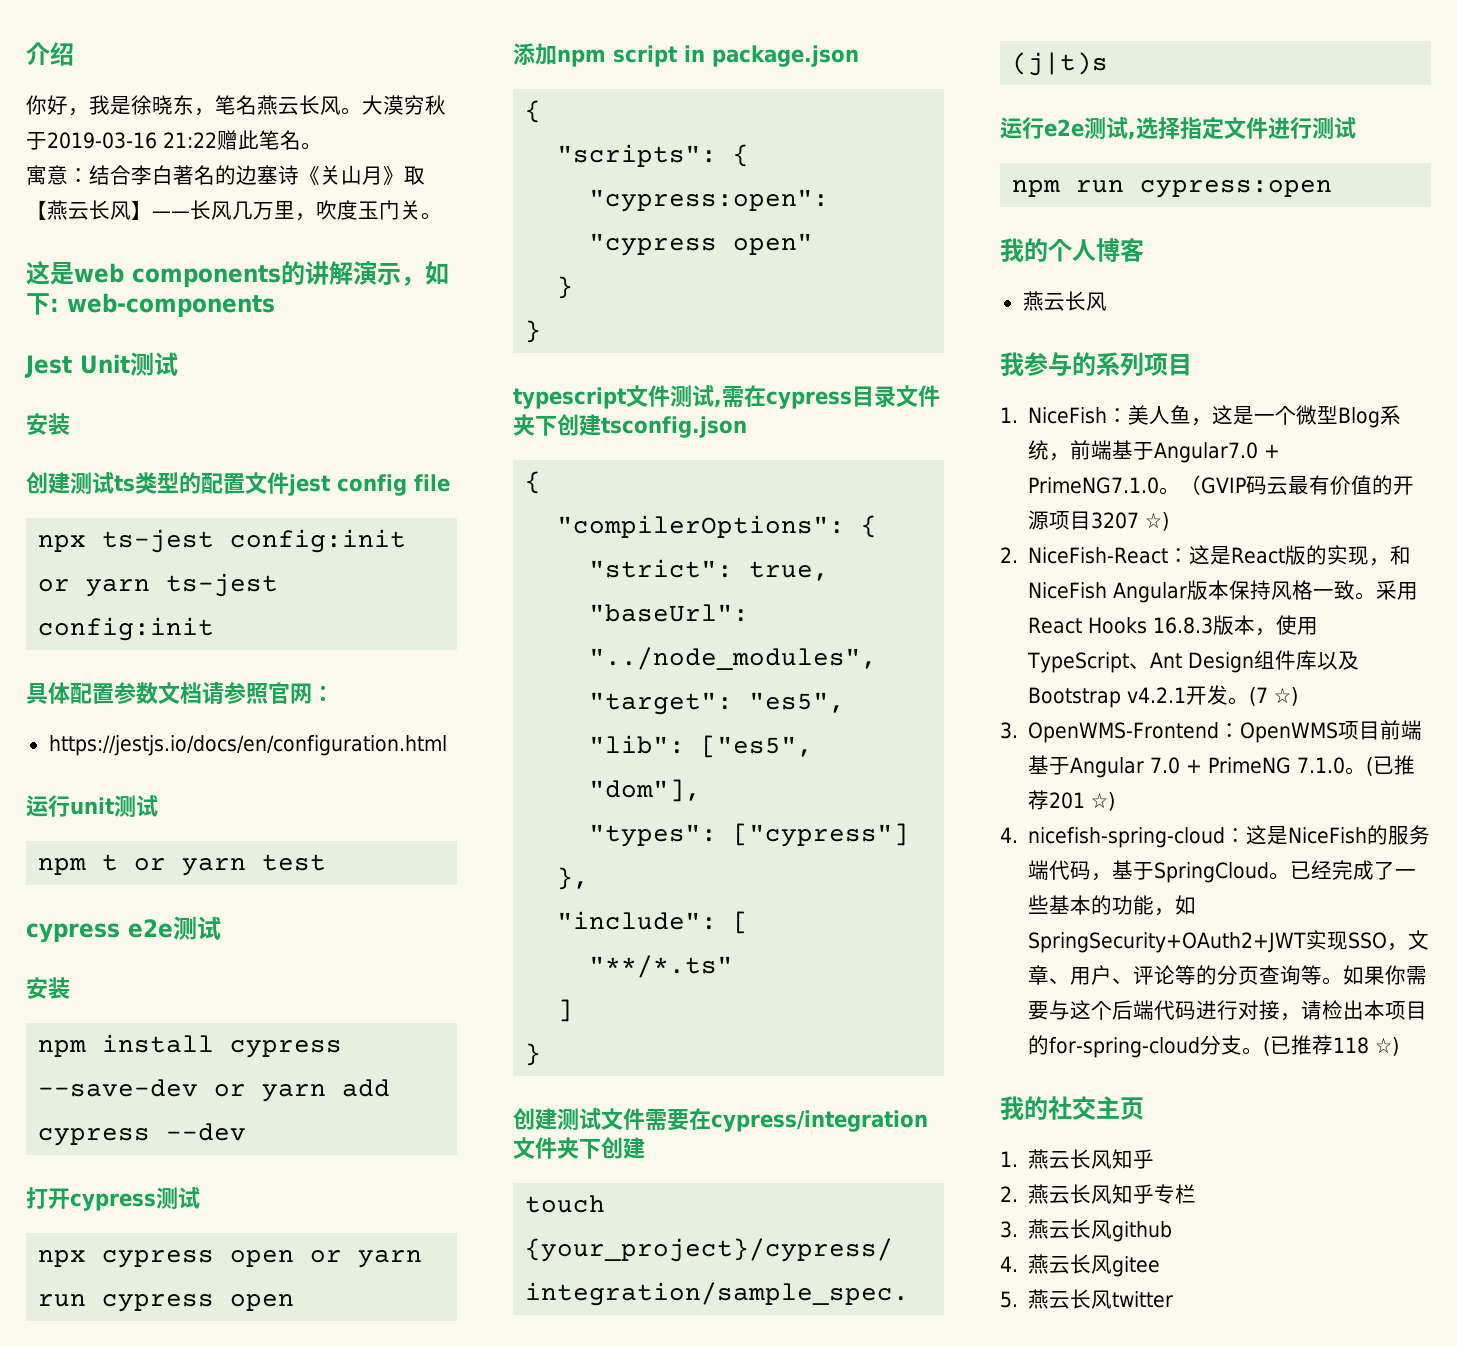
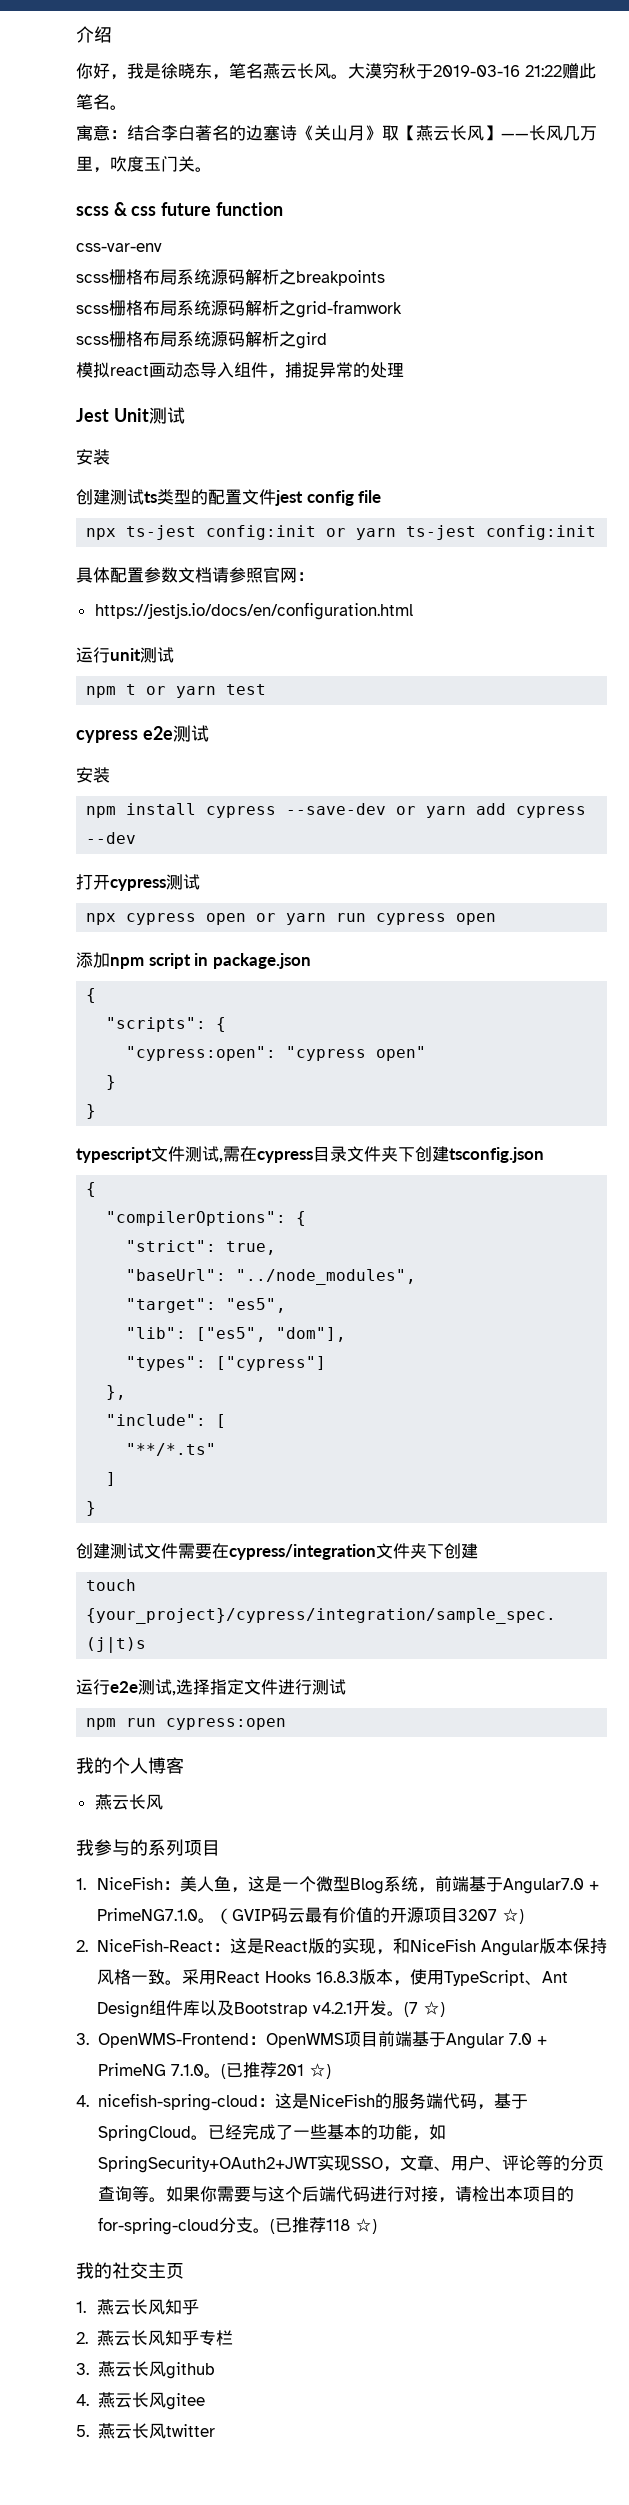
- 这是web components的讲解演示，如下: web-components
+ scss & css future function
+ css-var-env
+ scss栅格布局系统源码解析之breakpoints
+ scss栅格布局系统源码解析之grid-framwork
+ scss栅格布局系统源码解析之gird
+ 模拟react画动态导入组件，捕捉异常的处理

